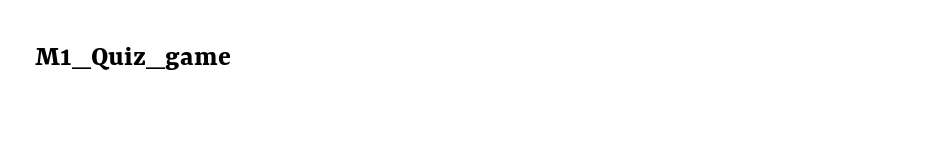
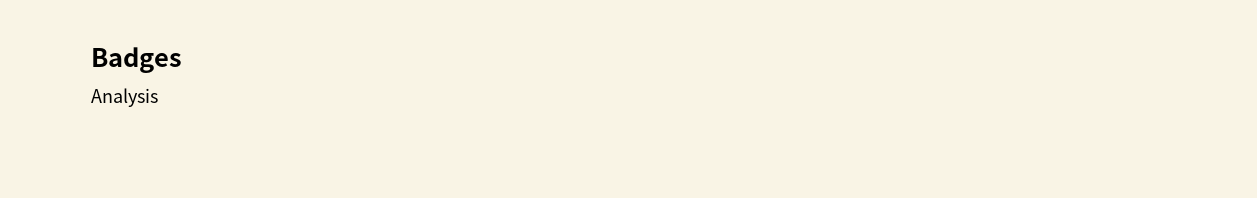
- M1_Quiz_game
+ Badges
+ Analysis

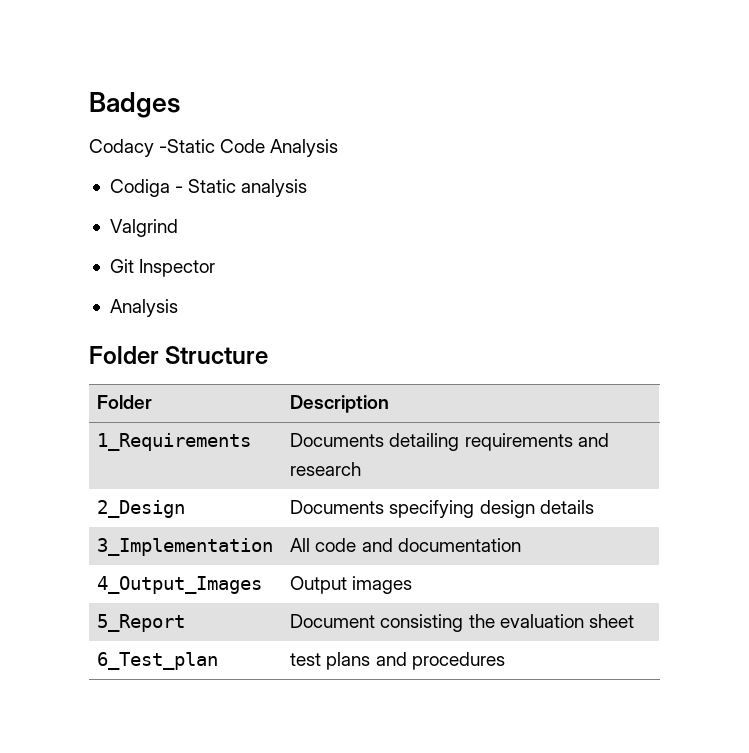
+ Codacy -Static Code Analysis
+ Codiga - Static analysis
+ Valgrind
+ Git Inspector
  Analysis
+ Folder Structure
+ Folder | Description
+ 1_Requirements | Documents detailing requirements and research
+ 2_Design | Documents specifying design details
+ 3_Implementation | All code and documentation
+ 4_Output_Images | Output images
+ 5_Report | Document consisting the evaluation sheet
+ 6_Test_plan | test plans and procedures

